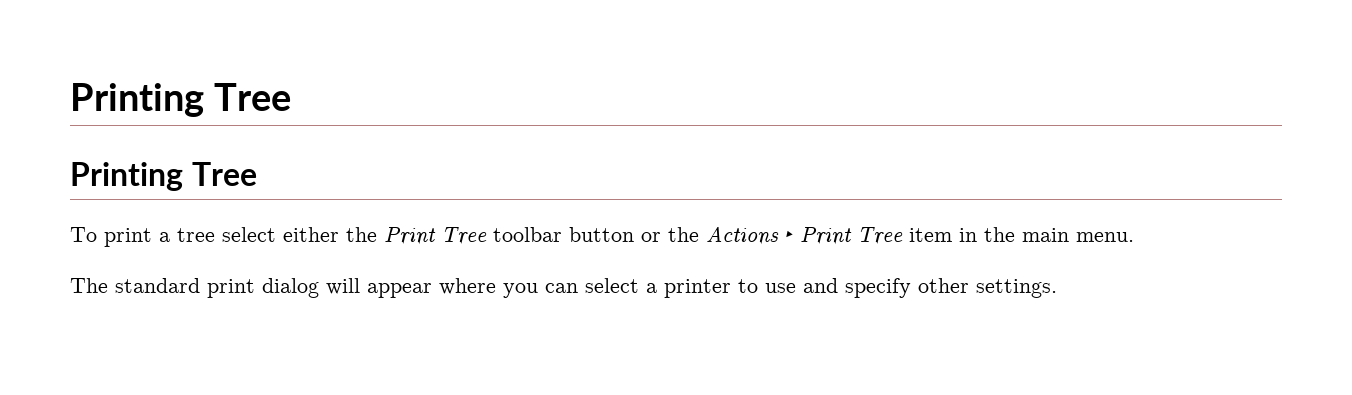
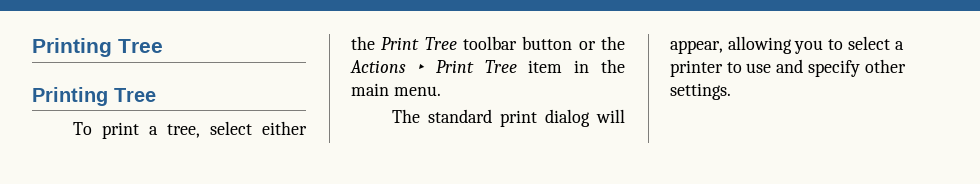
- To print a tree select either the Print Tree toolbar button or the Actions ‣ Print Tree item in the main menu.
+ To print a tree, select either the Print Tree toolbar button or the Actions ‣ Print Tree item in the main menu.
- The standard print dialog will appear where you can select a printer to use and specify other settings.
+ The standard print dialog will appear, allowing you to select a printer to use and specify other settings.

